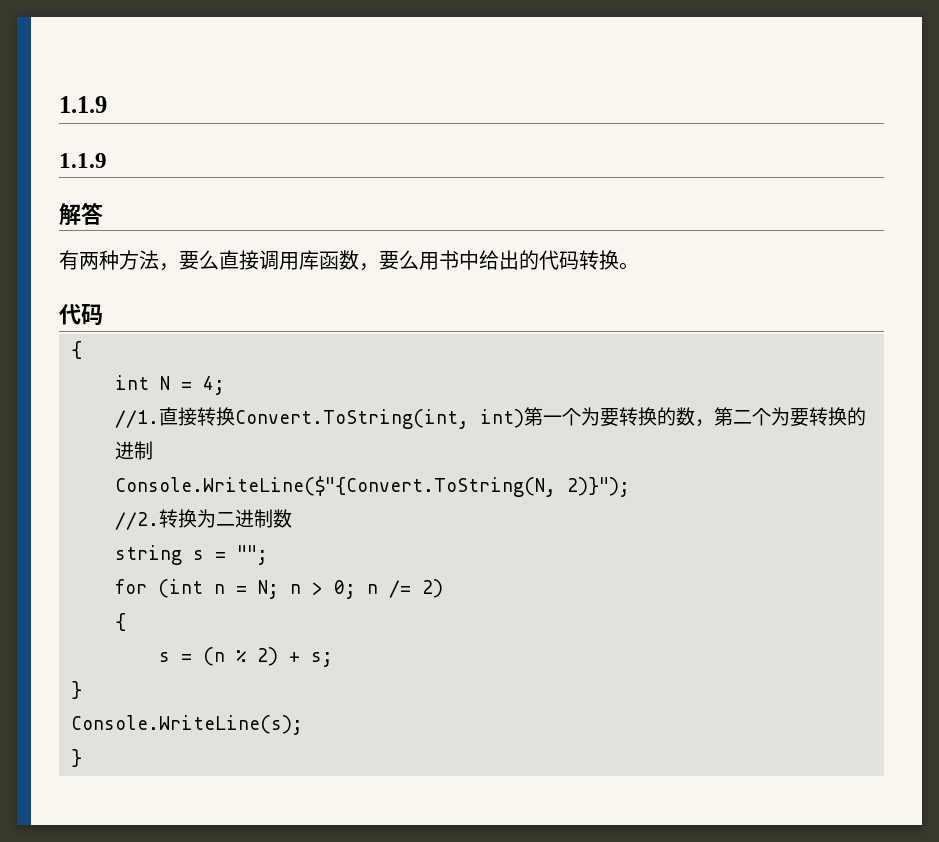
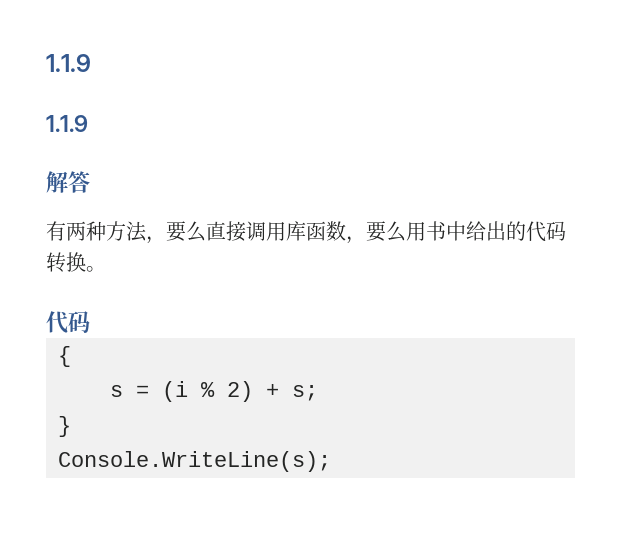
- int N = 4;
- //1.直接转换Convert.ToString(int, int)第一个为要转换的数，第二个为要转换的进制
- Console.WriteLine($"{Convert.ToString(N, 2)}");
- //2.转换为二进制数
- string s = "";
- for (int n = N; n > 0; n /= 2)
- {
- s = (n % 2) + s;
+ s = (i % 2) + s;
  Console.WriteLine(s);
- }

